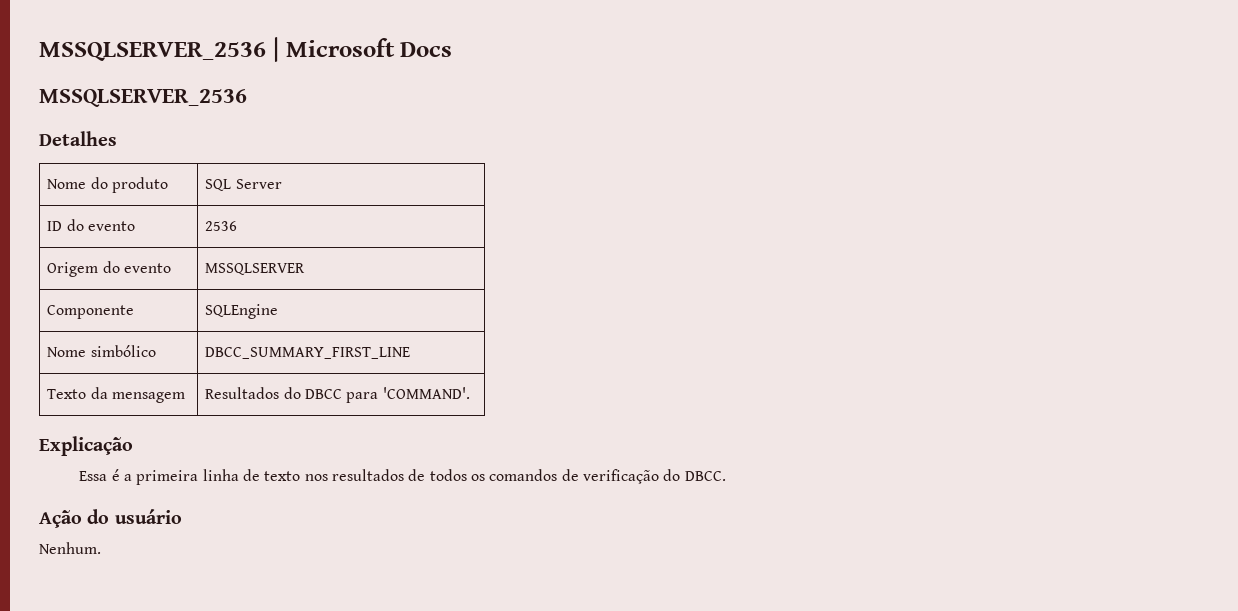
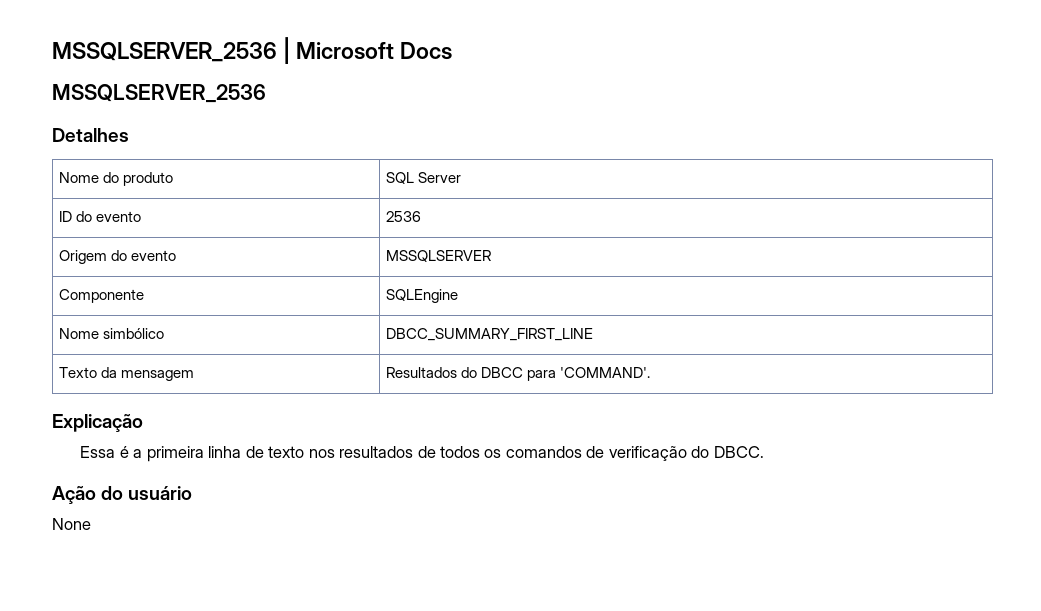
- Nenhum.
+ None

